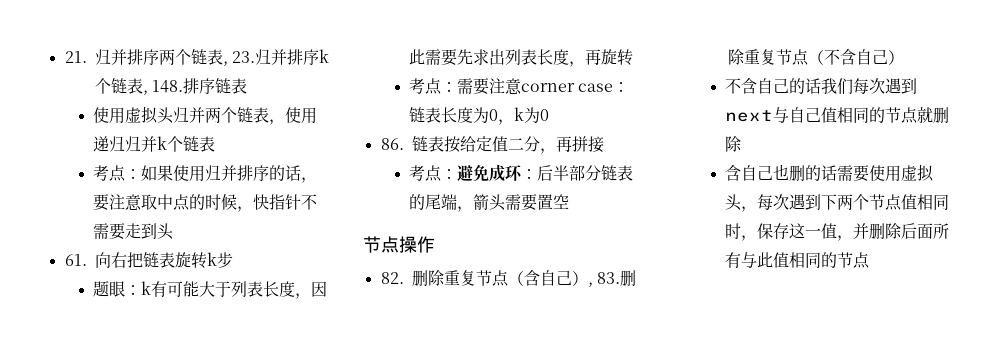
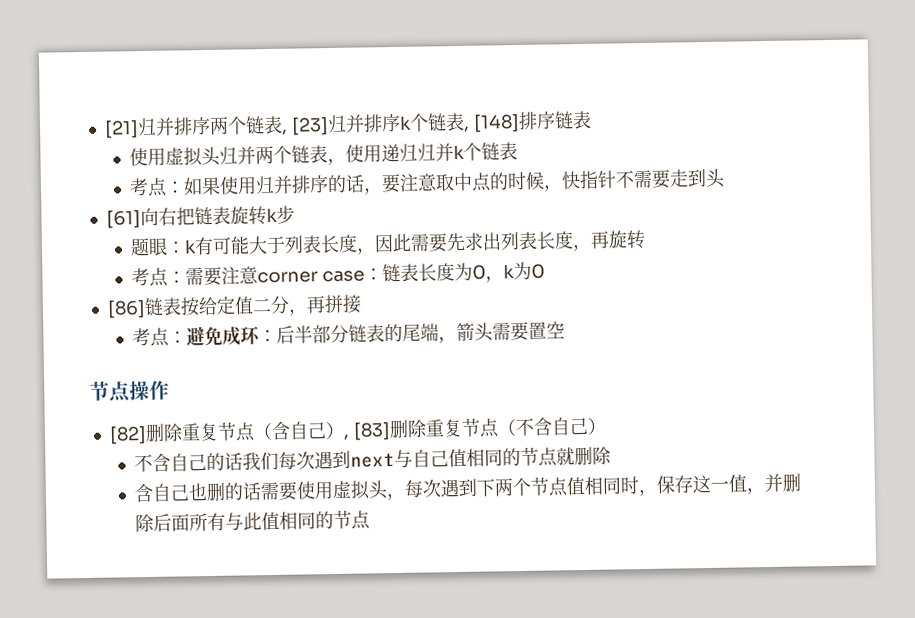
- 21.归并排序两个链表, 23.归并排序k个链表, 148.排序链表
+ [21]归并排序两个链表, [23]归并排序k个链表, [148]排序链表
- 61.向右把链表旋转k步
+ [61]向右把链表旋转k步
- 86.链表按给定值二分，再拼接
+ [86]链表按给定值二分，再拼接
- 82.删除重复节点（含自己）, 83.删除重复节点（不含自己）
+ [82]删除重复节点（含自己）, [83]删除重复节点（不含自己）

